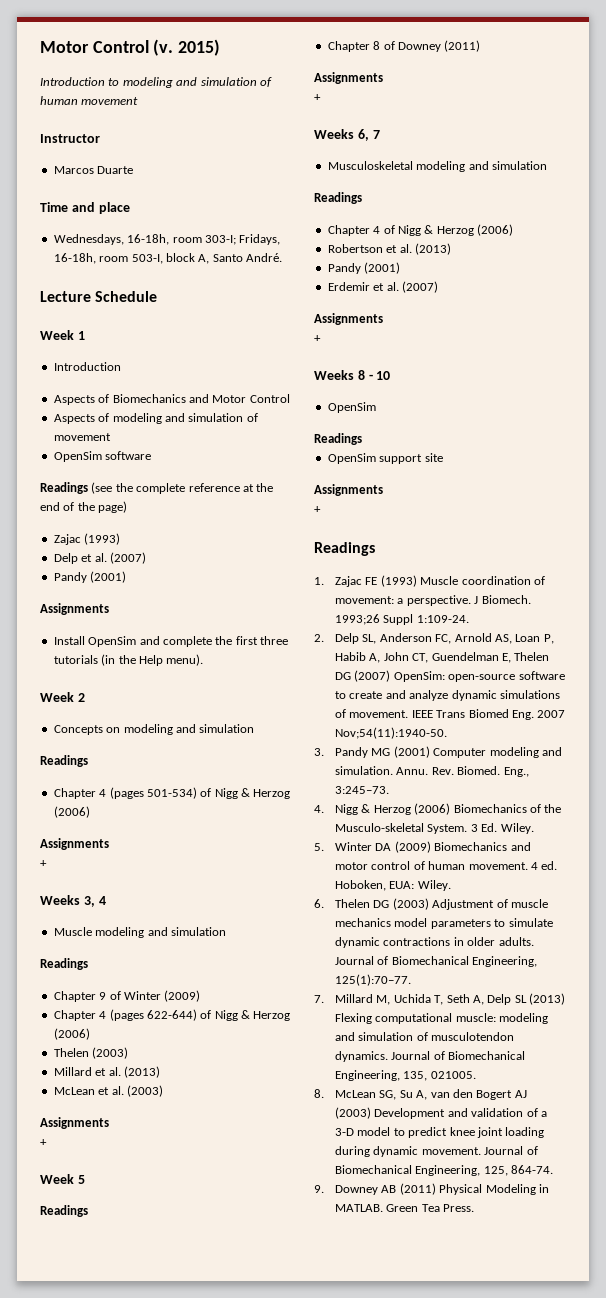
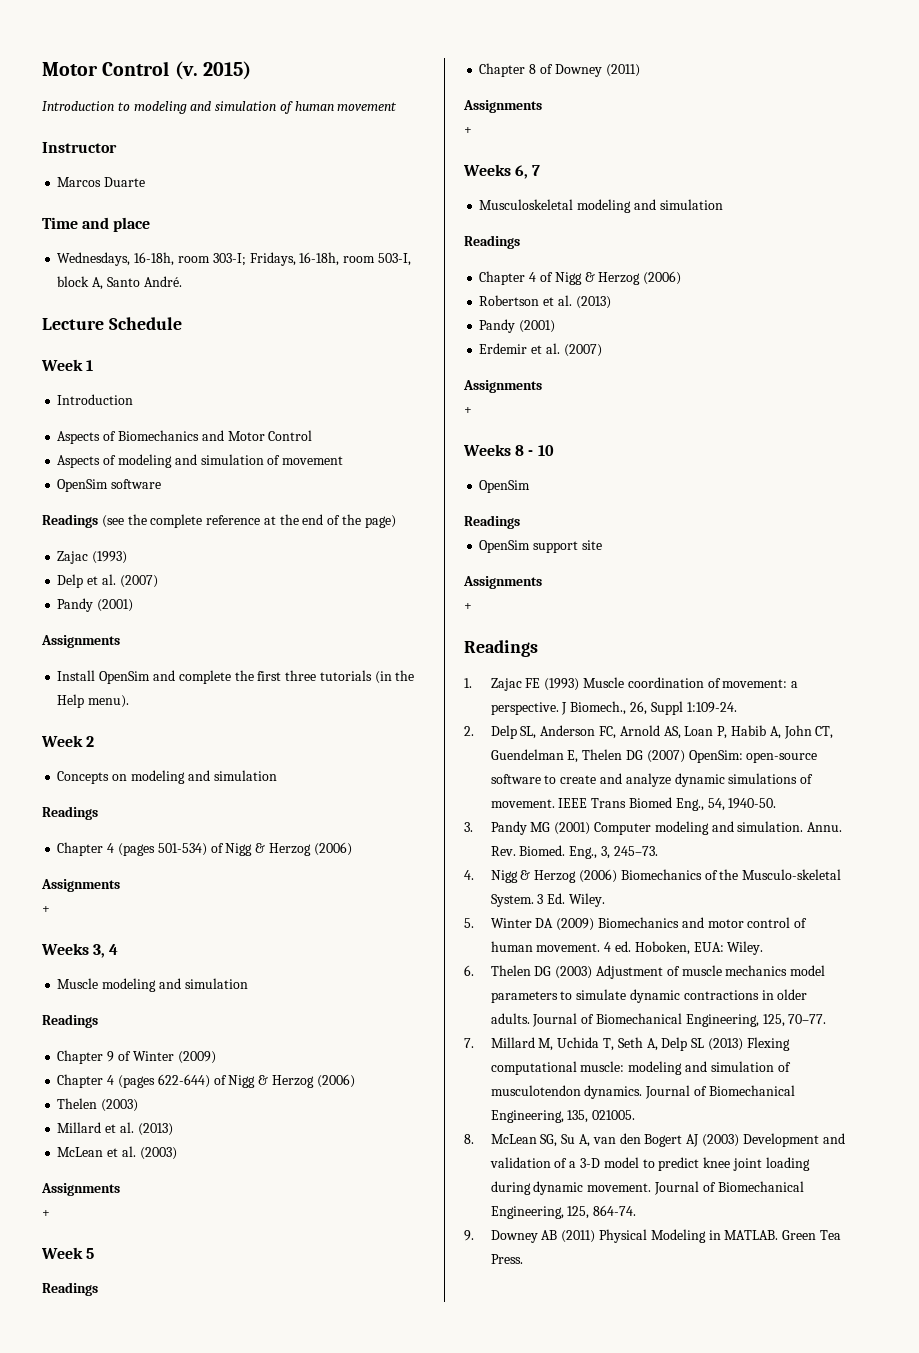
- J Biomech. 1993;26 Suppl 1:109-24.
+ J Biomech., 26, Suppl 1:109-24.
- IEEE Trans Biomed Eng. 2007 Nov;54(11):1940-50.
+ IEEE Trans Biomed Eng., 54, 1940-50.
- Eng., 3:245–73.
+ Eng., 3, 245–73.
- Journal of Biomechanical Engineering, 125(1):70–77.
+ Journal of Biomechanical Engineering, 125, 70–77.

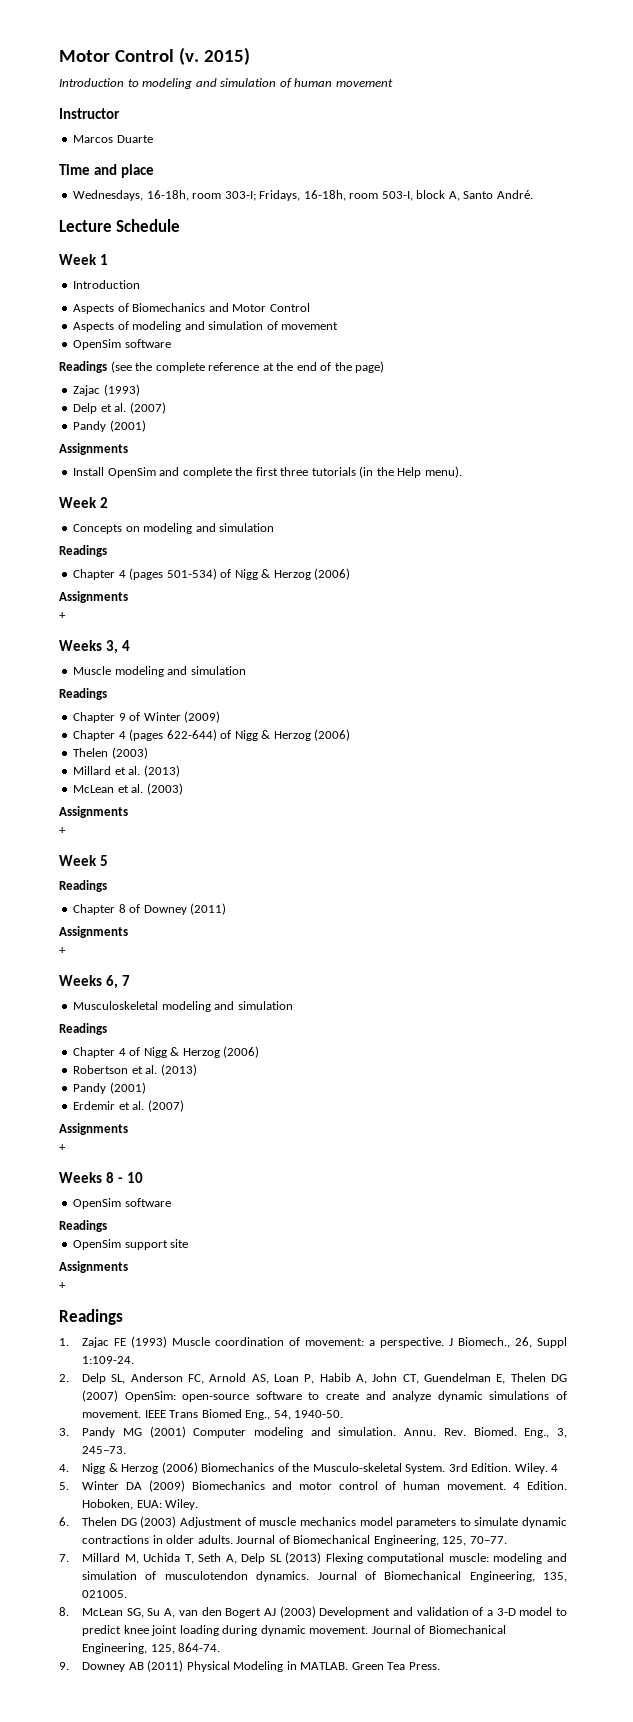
  Weeks 8 - 10
- OpenSim
+ OpenSim software
- 3 Ed. Wiley.
+ 3rd Edition. Wiley. 4
- 4 ed. Hoboken, EUA: Wiley.
+ 4 Edition. Hoboken, EUA: Wiley.

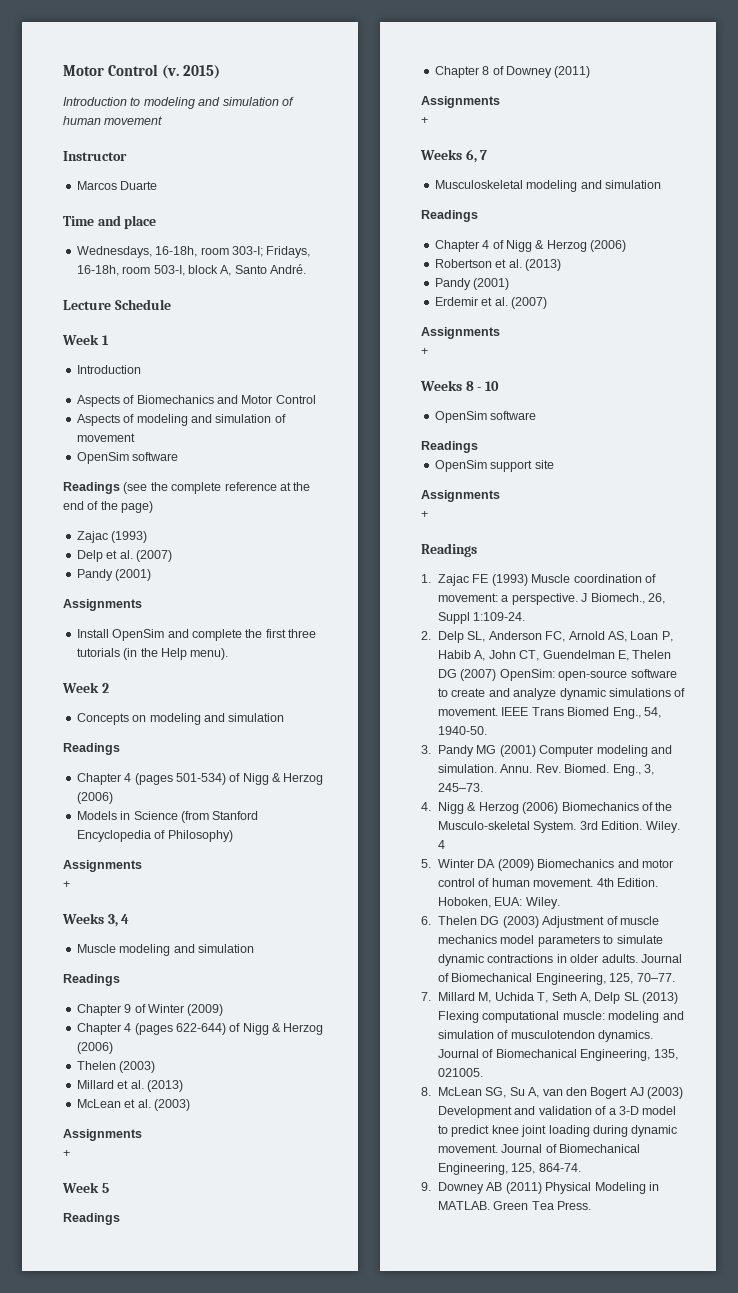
+ Models in Science (from Stanford Encyclopedia of Philosophy)
- 4 Edition.
+ 4th Edition.

